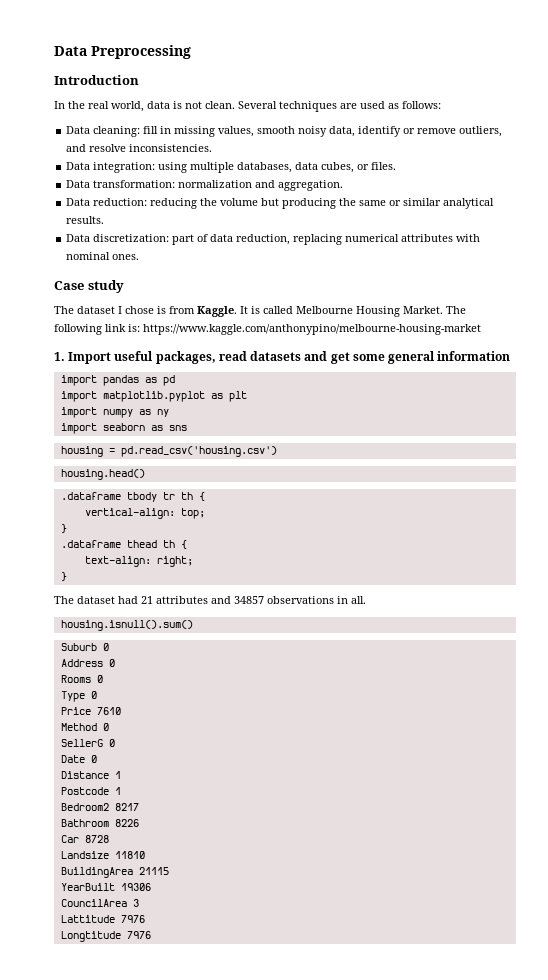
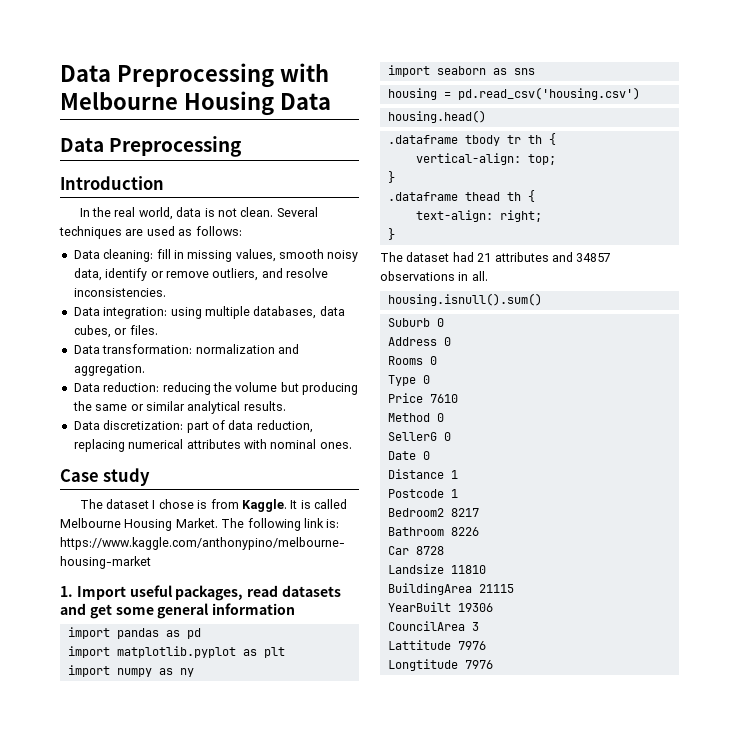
+ Data Preprocessing with Melbourne Housing Data

